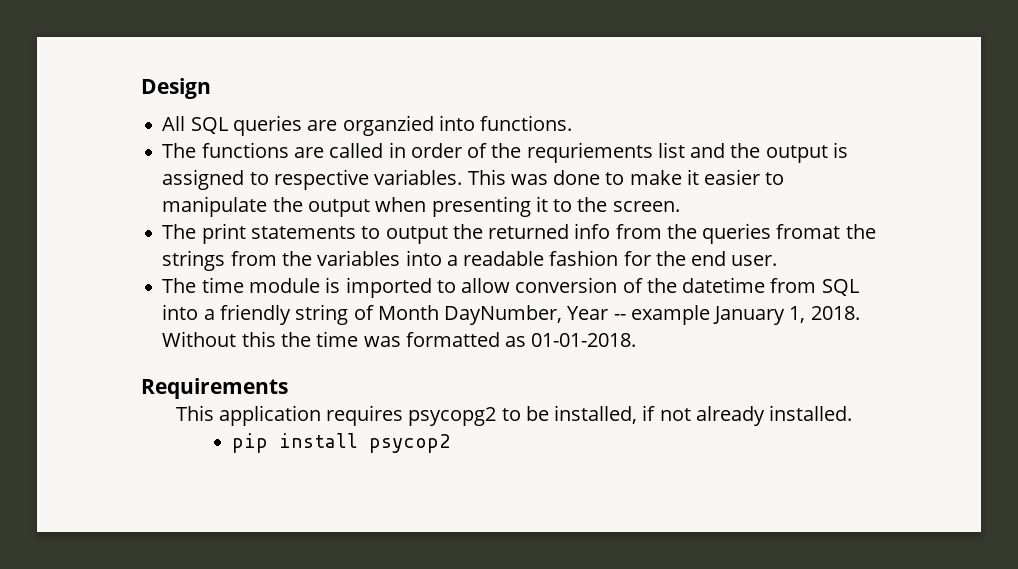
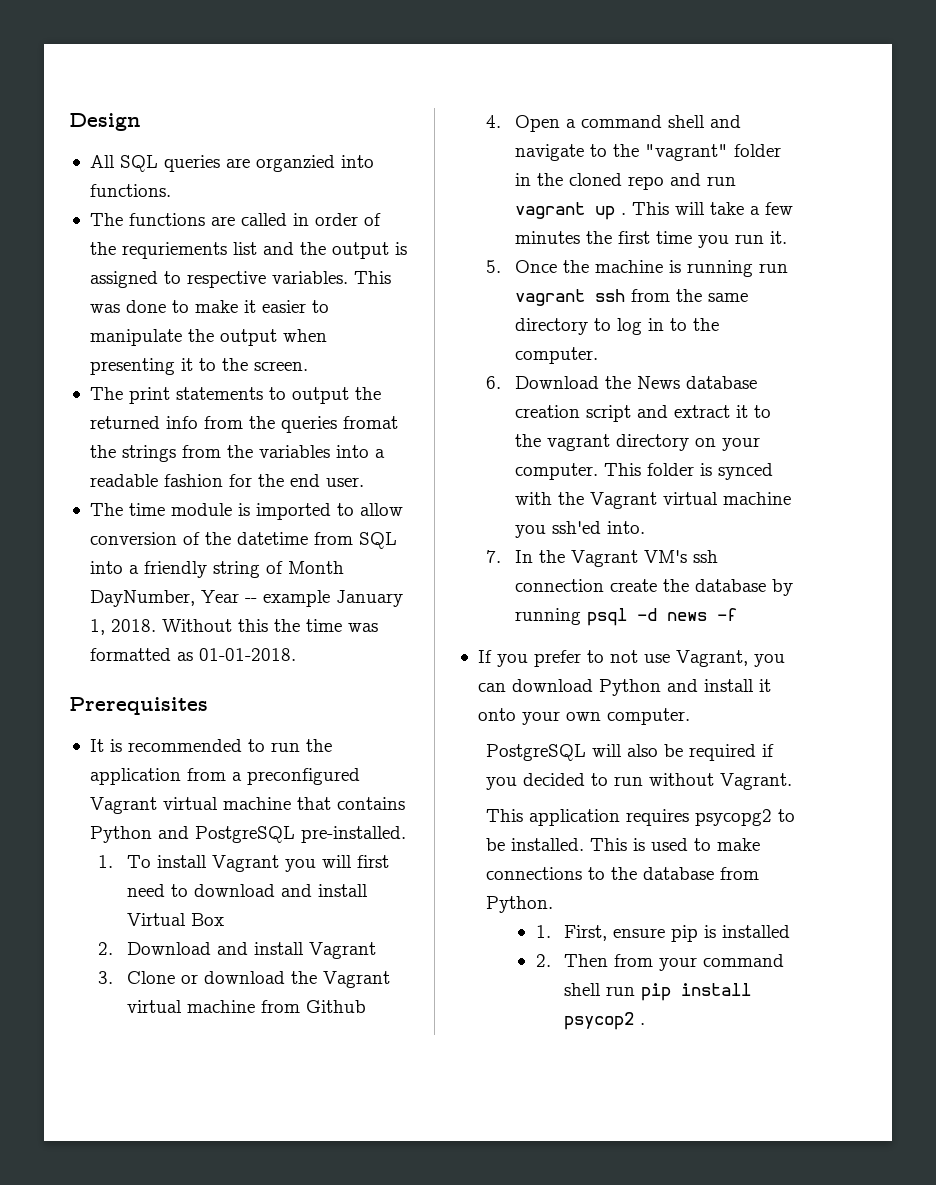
- Requirements
+ Prerequisites
+ It is recommended to run the application from a preconfigured Vagrant virtual machine that contains Python and PostgreSQL pre-installed.
+ 1. To install Vagrant you will first need to download and install Virtual Box
+ 2. Download and install Vagrant
+ 3. Clone or download the Vagrant virtual machine from Github
+ 4. Open a command shell and navigate to the "vagrant" folder in the cloned repo and run vagrant up . This will take a few minutes the first time you run it.
+ 5. Once the machine is running run vagrant ssh from the same directory to log in to the computer.
+ 6. Download the News database creation script and extract it to the vagrant directory on your computer. This folder is synced with the Vagrant virtual machine you ssh'ed into.
+ 7. In the Vagrant VM's ssh connection create the database by running psql -d news -f
+ If you prefer to not use Vagrant, you can download Python and install it onto your own computer.
+ PostgreSQL will also be required if you decided to run without Vagrant.
- This application requires psycopg2 to be installed, if not already installed.
- pip install psycop2
+ This application requires psycopg2 to be installed. This is used to make connections to the database from Python.
+ 1. First, ensure pip is installed
+ 2. Then from your command shell run pip install psycop2 .

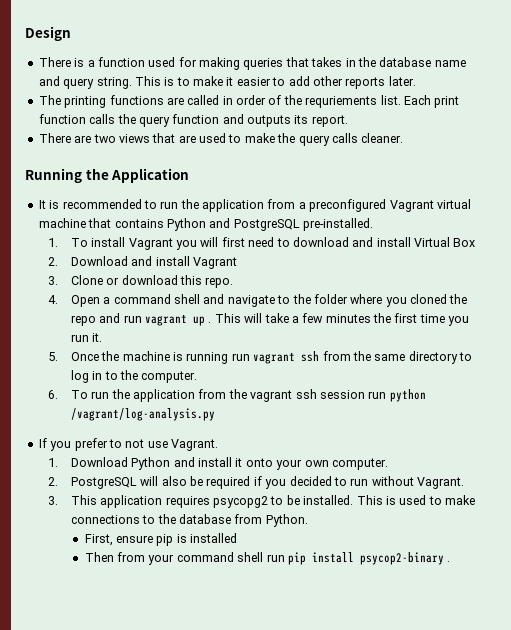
- All SQL queries are organzied into functions.
- The functions are called in order of the requriements list and the output is assigned to respective variables. This was done to make it easier to manipulate the output when presenting it to the screen.
- The print statements to output the returned info from the queries fromat the strings from the variables into a readable fashion for the end user.
- The time module is imported to allow conversion of the datetime from SQL into a friendly string of Month DayNumber, Year -- example January 1, 2018. Without this the time was formatted as 01-01-2018.
- Prerequisites
+ There is a function used for making queries that takes in the database name and query string. This is to make it easier to add other reports later.
+ The printing functions are called in order of the requriements list. Each print function calls the query function and outputs its report.
+ There are two views that are used to make the query calls cleaner.
+ Running the Application
- 3. Clone or download the Vagrant virtual machine from Github
+ 3. Clone or download this repo.
- 4. Open a command shell and navigate to the "vagrant" folder in the cloned repo and run vagrant up .
+ 4. Open a command shell and navigate to the folder where you cloned the repo and run vagrant up .
- 6. Download the News database creation script and extract it to the vagrant directory on your computer. This folder is synced with the Vagrant virtual machine you ssh'ed into.
- 7. In the Vagrant VM's ssh connection create the database by running psql -d news -f
+ 6. To run the application from the vagrant ssh session run python /vagrant/log-analysis.py
- If you prefer to not use Vagrant, you can download Python and install it onto your own computer.
+ If you prefer to not use Vagrant.
+ 1. Download Python and install it onto your own computer.
- PostgreSQL will also be required if you decided to run without Vagrant.
+ 2. PostgreSQL will also be required if you decided to run without Vagrant.
- This application requires psycopg2 to be installed.
+ 3. This application requires psycopg2 to be installed.
- 1. First, ensure pip is installed
+ First, ensure pip is installed
- 2. Then from your command shell run pip install psycop2 .
+ Then from your command shell run pip install psycop2-binary .

